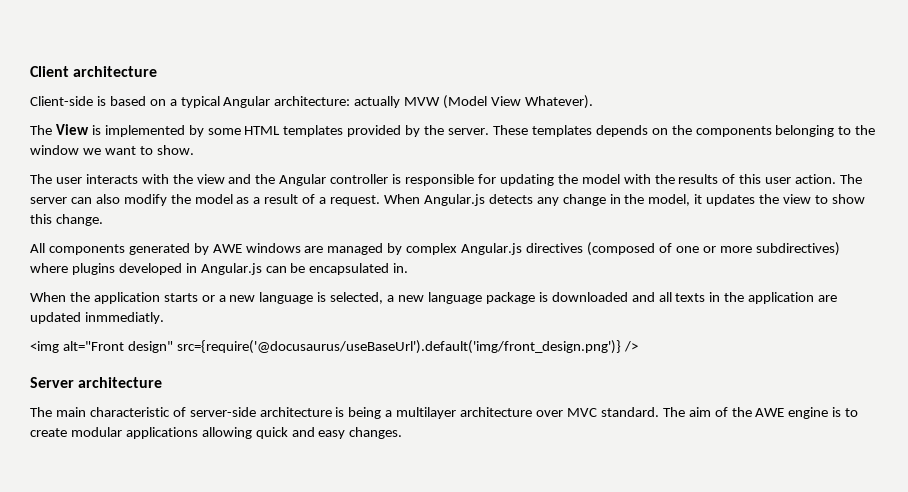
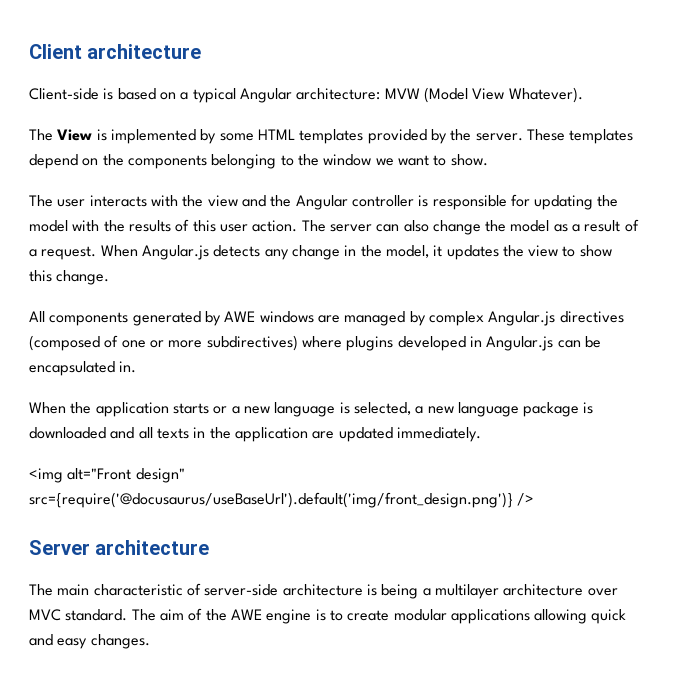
- Client-side is based on a typical Angular architecture: actually MVW (Model View Whatever).
+ Client-side is based on a typical Angular architecture: MVW (Model View Whatever).
- These templates depends on the components belonging to the window we want to show.
+ These templates depend on the components belonging to the window we want to show.
- The server can also modify the model as a result of a request.
+ The server can also change the model as a result of a request.
- When the application starts or a new language is selected, a new language package is downloaded and all texts in the application are updated inmmediatly.
+ When the application starts or a new language is selected, a new language package is downloaded and all texts in the application are updated immediately.

